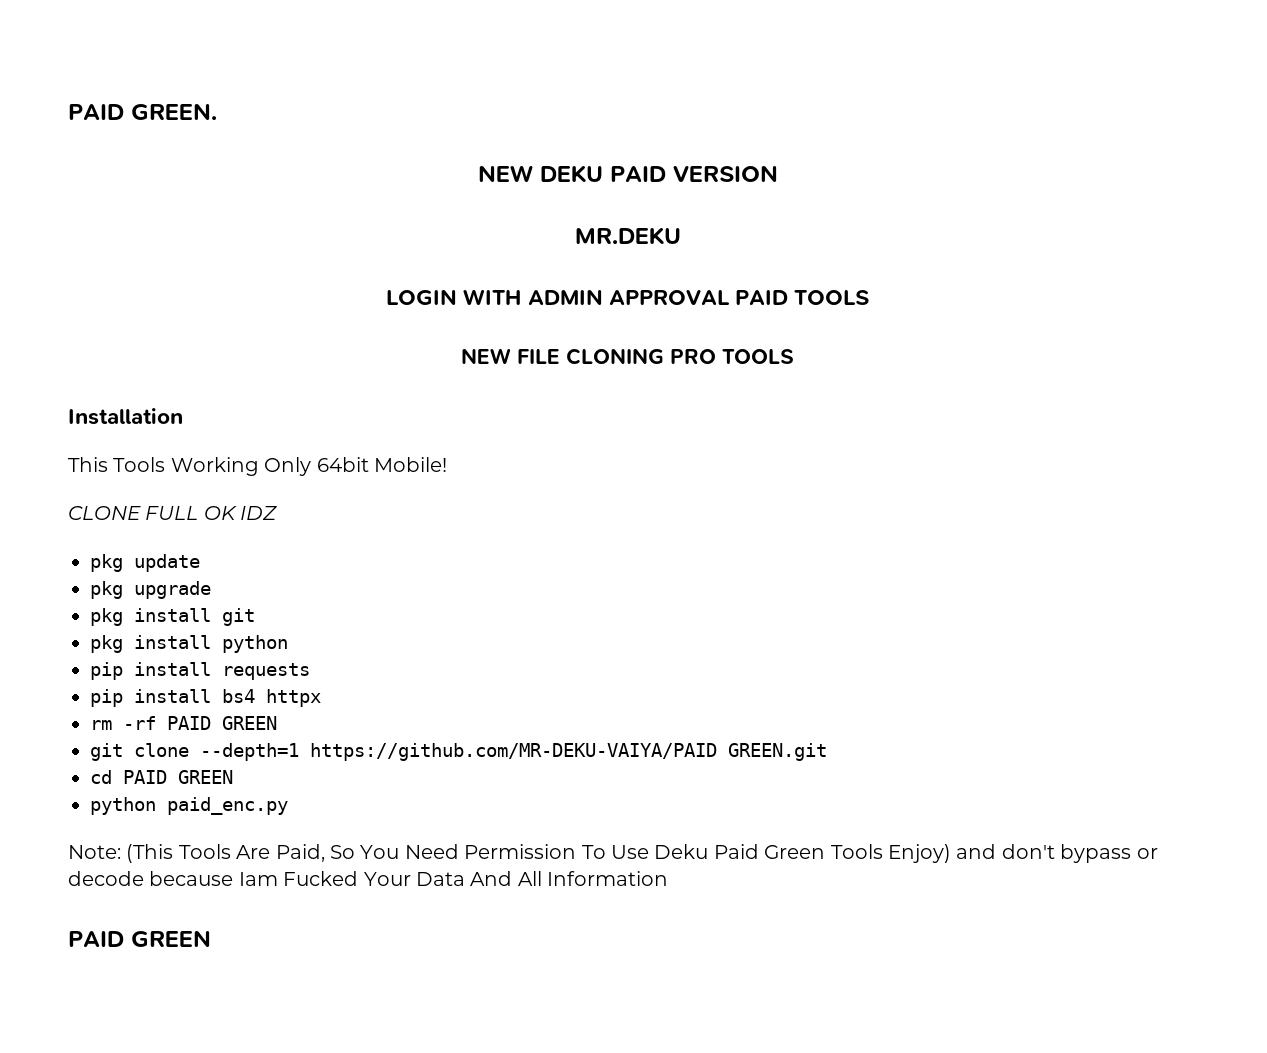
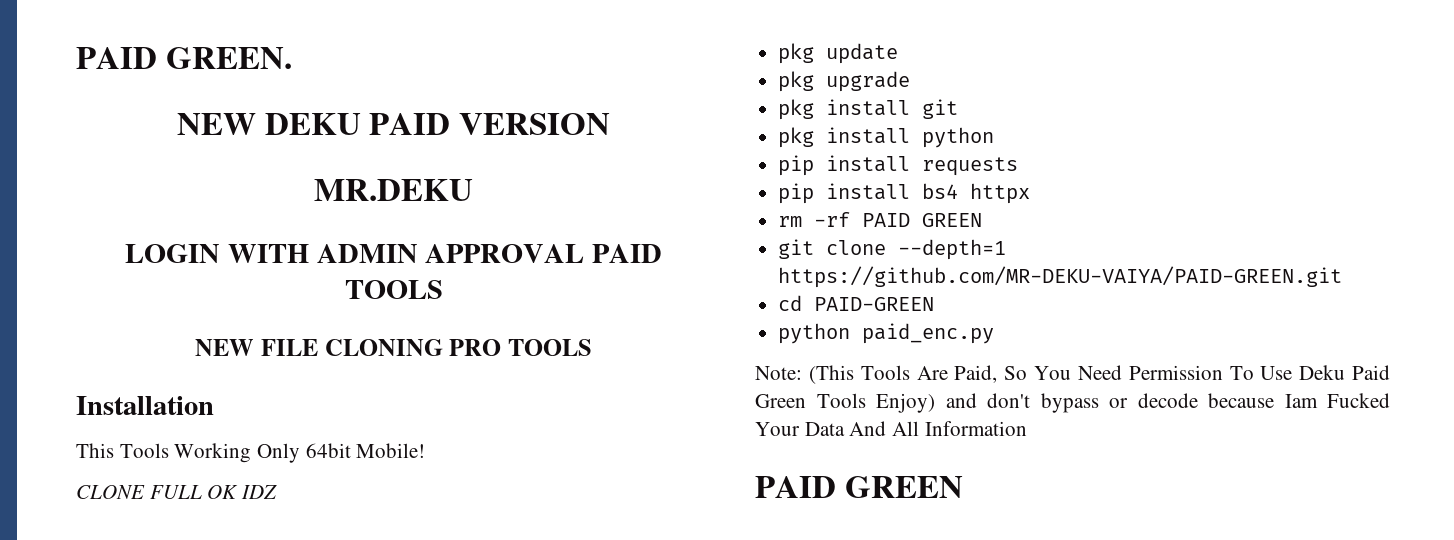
- git clone --depth=1 https://github.com/MR-DEKU-VAIYA/PAID GREEN.git
+ git clone --depth=1 https://github.com/MR-DEKU-VAIYA/PAID-GREEN.git
- cd PAID GREEN
+ cd PAID-GREEN

